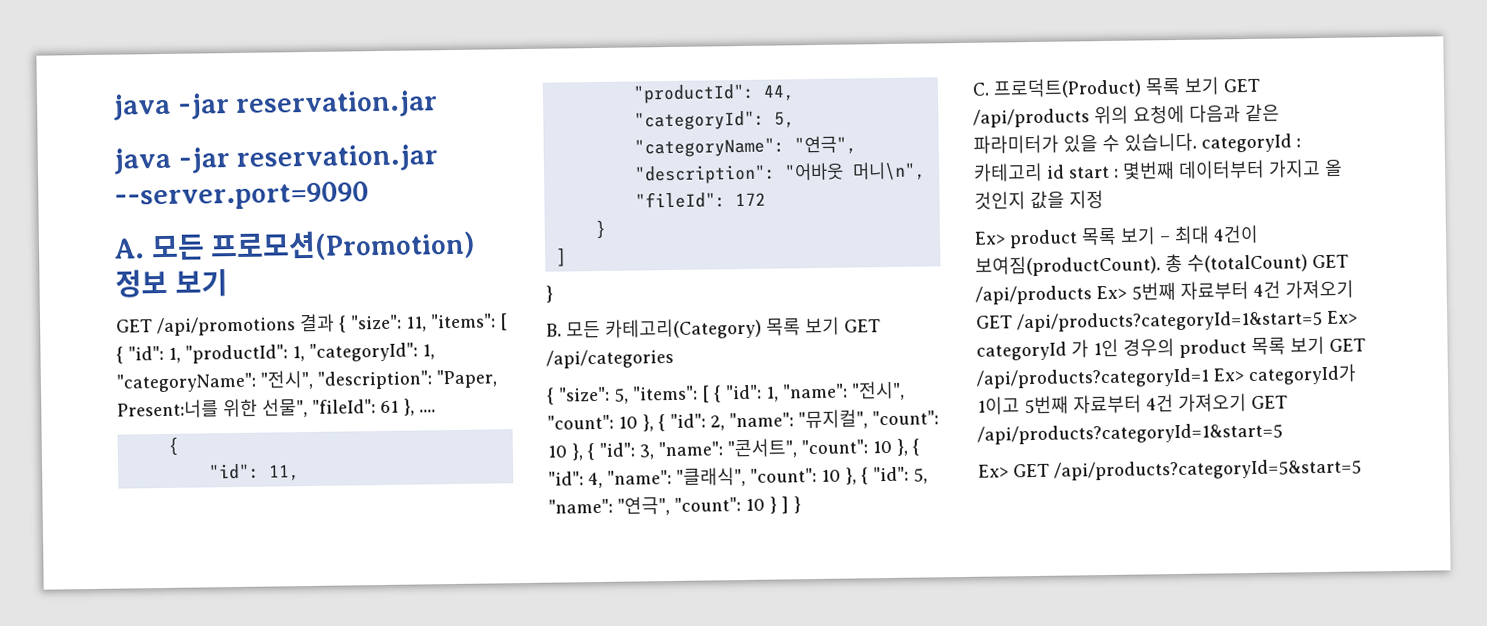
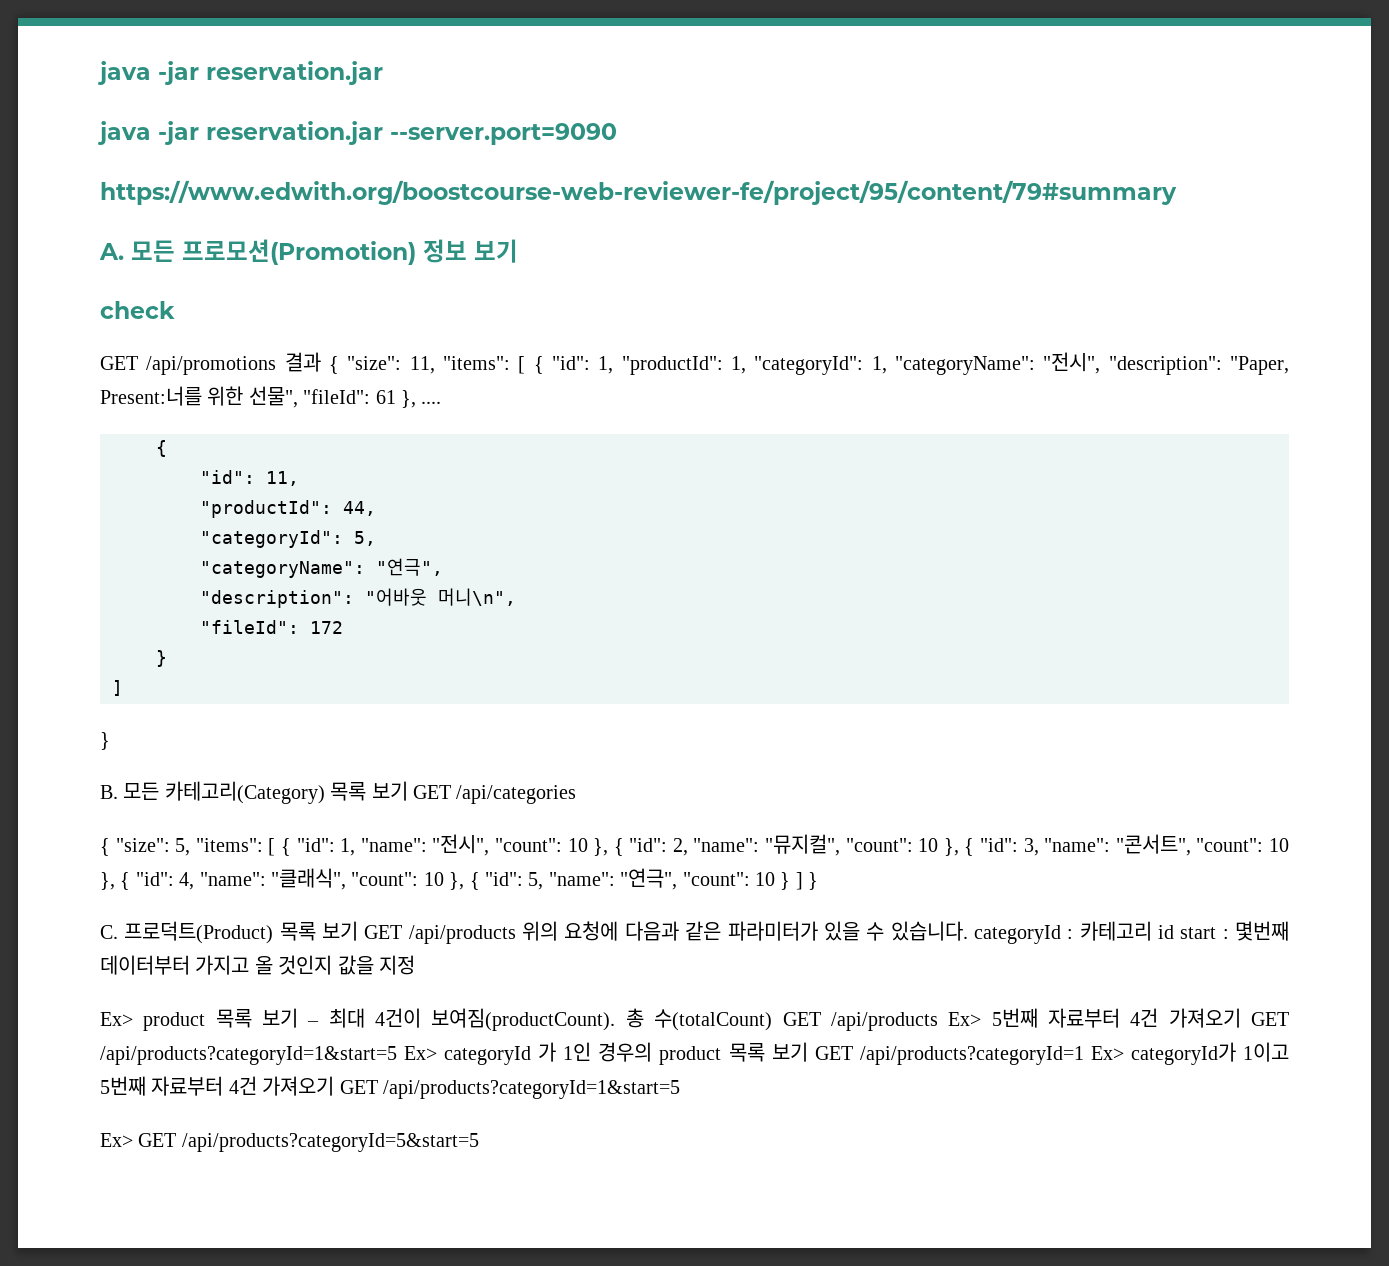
+ https://www.edwith.org/boostcourse-web-reviewer-fe/project/95/content/79#summary
+ check

